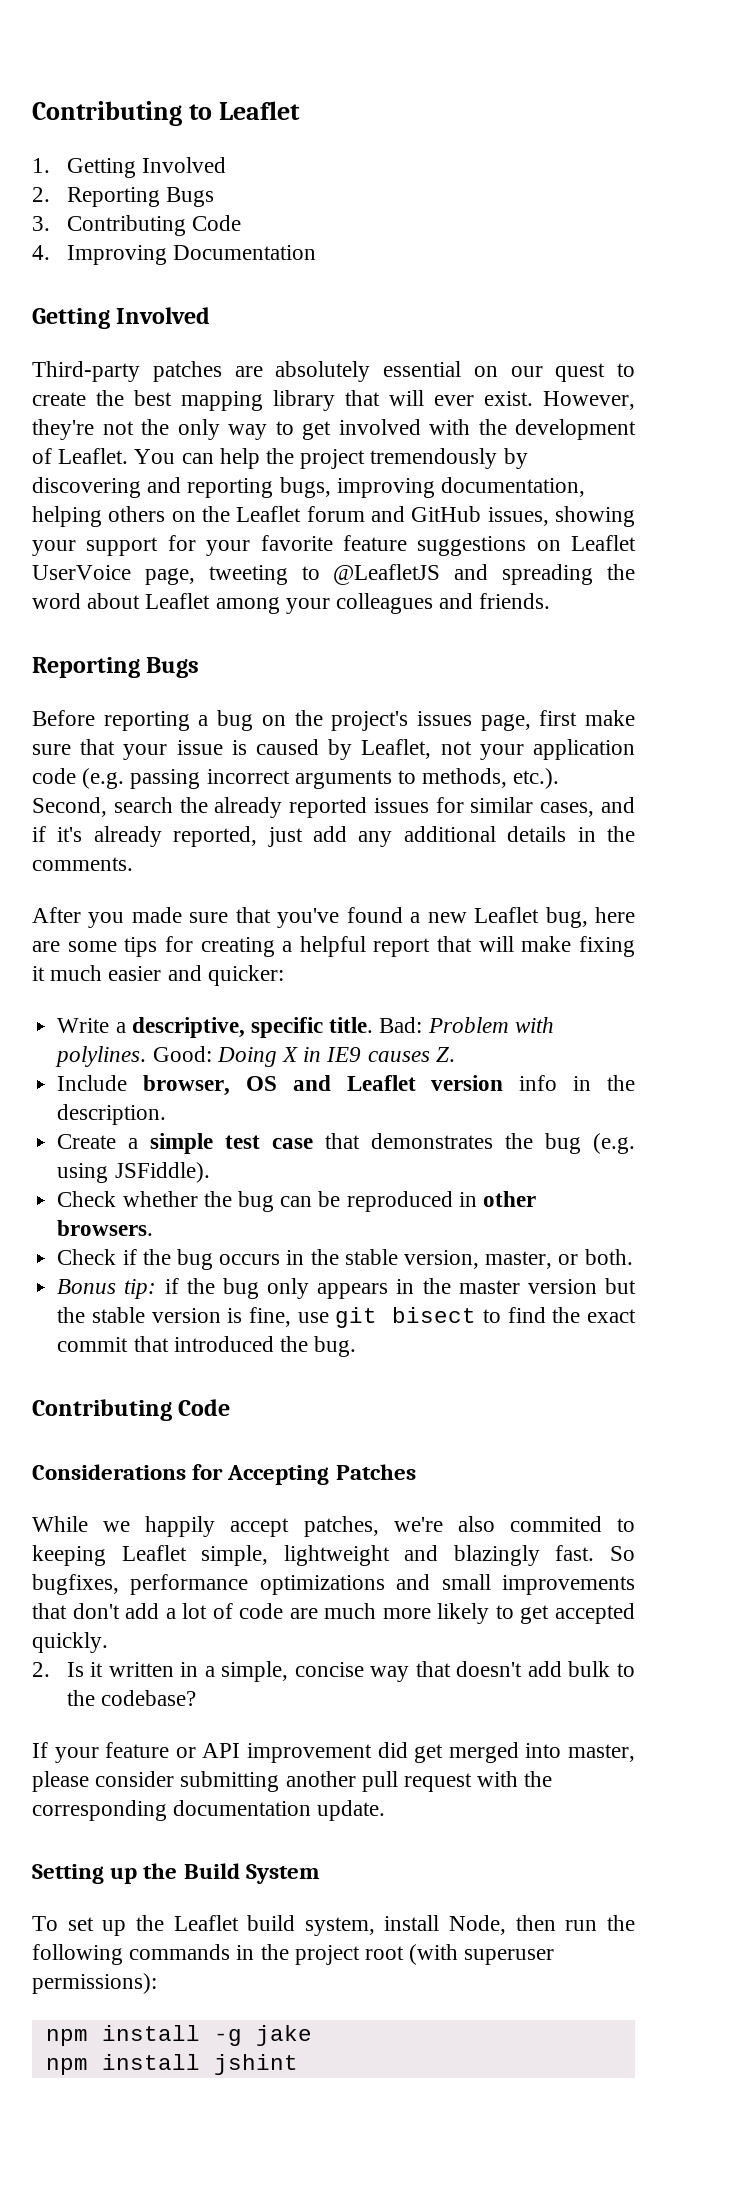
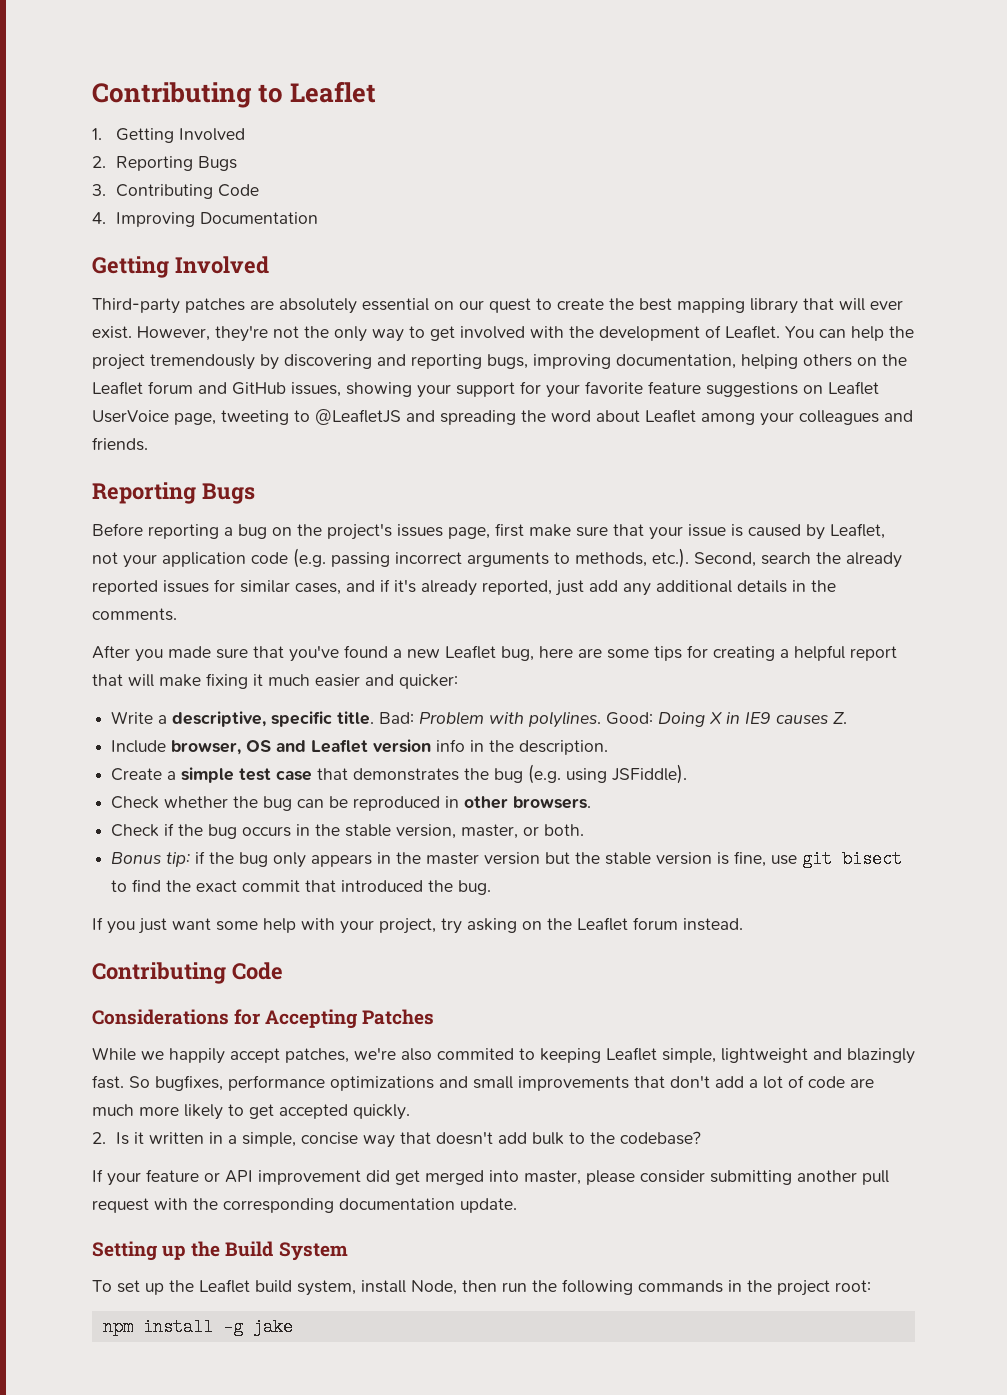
+ If you just want some help with your project, try asking on the Leaflet forum instead.
- To set up the Leaflet build system, install Node, then run the following commands in the project root (with superuser permissions):
+ To set up the Leaflet build system, install Node, then run the following commands in the project root:
- npm install jshint

